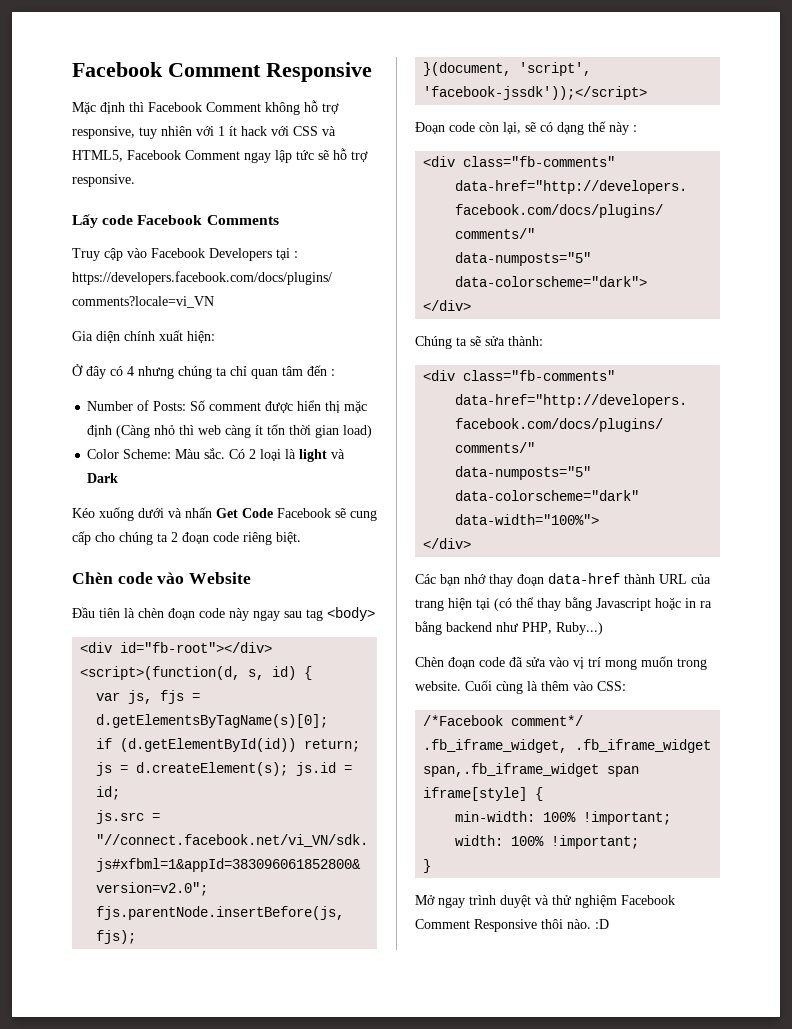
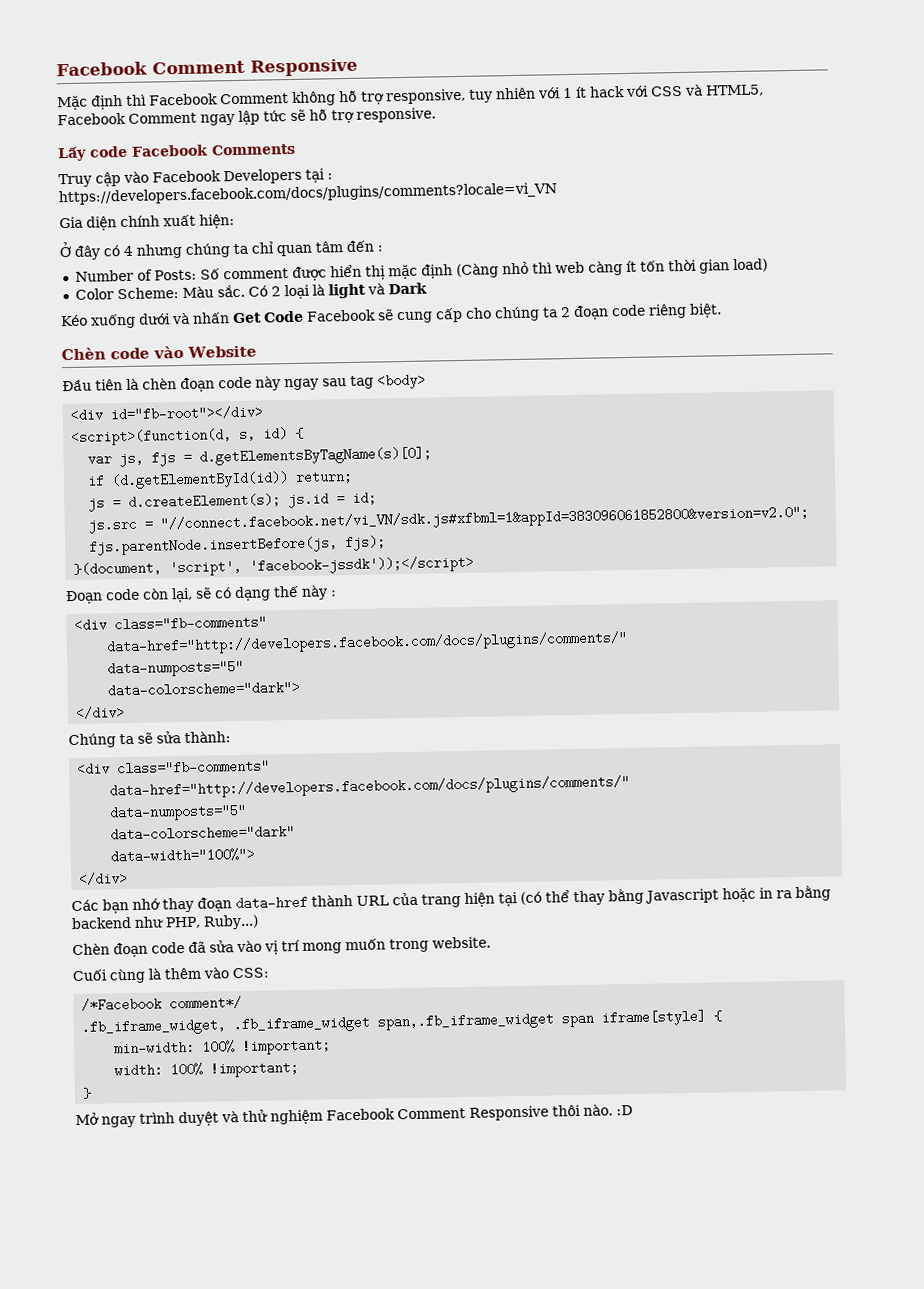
- Chèn đoạn code đã sửa vào vị trí mong muốn trong website. Cuối cùng là thêm vào CSS:
+ Chèn đoạn code đã sửa vào vị trí mong muốn trong website.
+ Cuối cùng là thêm vào CSS:

